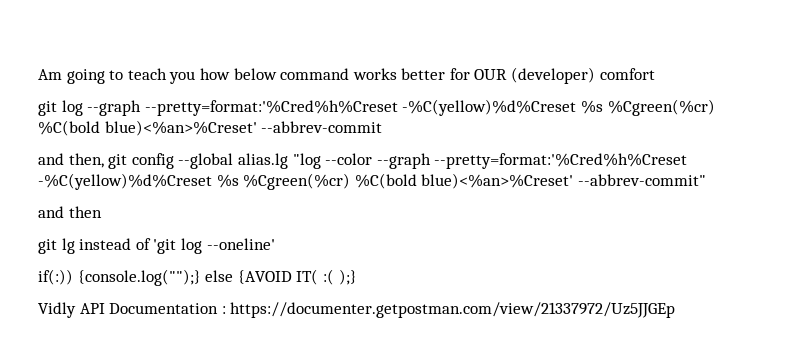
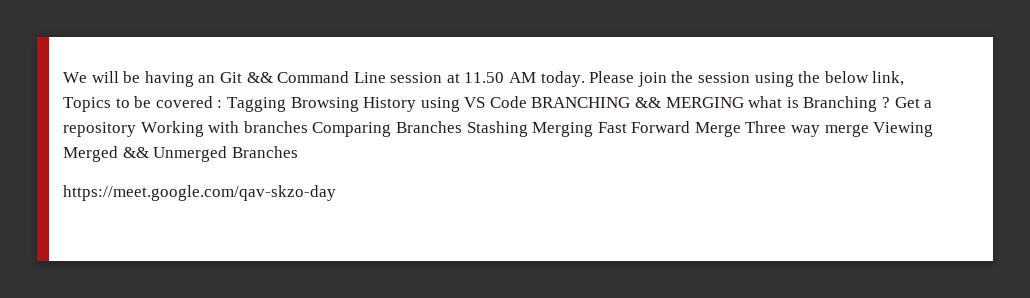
- Am going to teach you how below command works better for OUR (developer) comfort
- git log --graph --pretty=format:'%Cred%h%Creset -%C(yellow)%d%Creset %s %Cgreen(%cr) %C(bold blue)<%an>%Creset' --abbrev-commit
- and then, git config --global alias.lg "log --color --graph --pretty=format:'%Cred%h%Creset -%C(yellow)%d%Creset %s %Cgreen(%cr) %C(bold blue)<%an>%Creset' --abbrev-commit"
- and then
- git lg instead of 'git log --oneline'
- if(:)) {console.log("");} else {AVOID IT( :( );}
- Vidly API Documentation : https://documenter.getpostman.com/view/21337972/Uz5JJGEp
+ We will be having an Git && Command Line session at 11.50 AM today. Please join the session using the below link, Topics to be covered : Tagging Browsing History using VS Code BRANCHING && MERGING what is Branching ? Get a repository Working with branches Comparing Branches Stashing Merging Fast Forward Merge Three way merge Viewing Merged && Unmerged Branches
+ https://meet.google.com/qav-skzo-day

